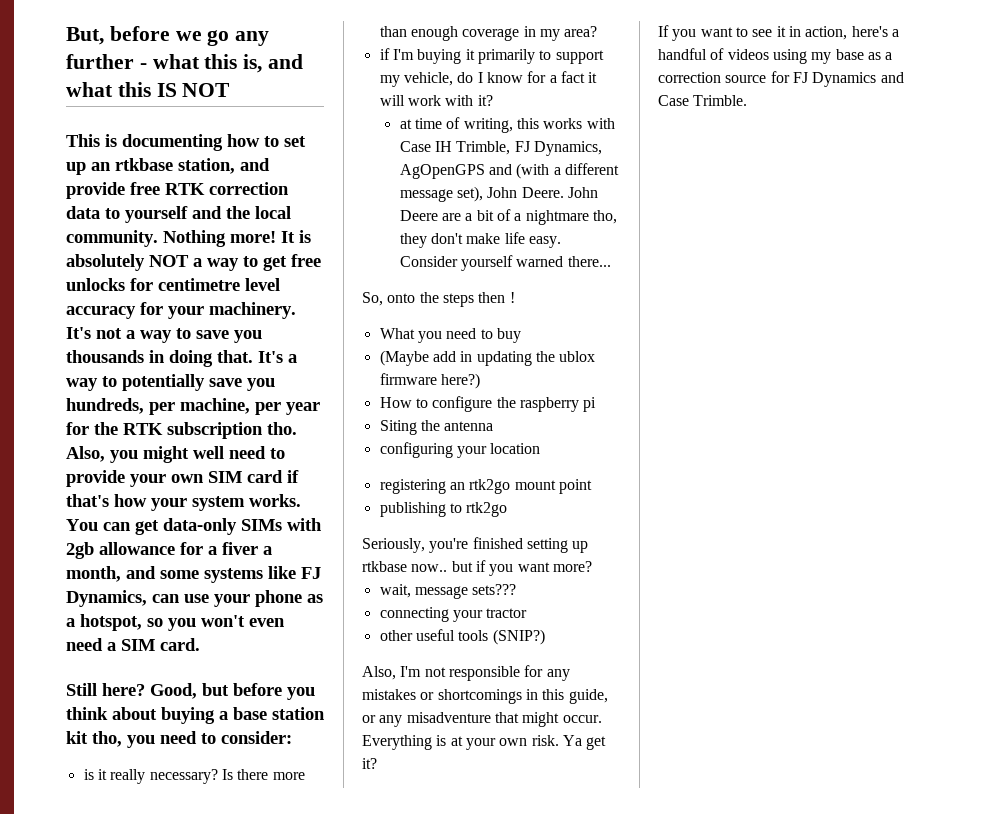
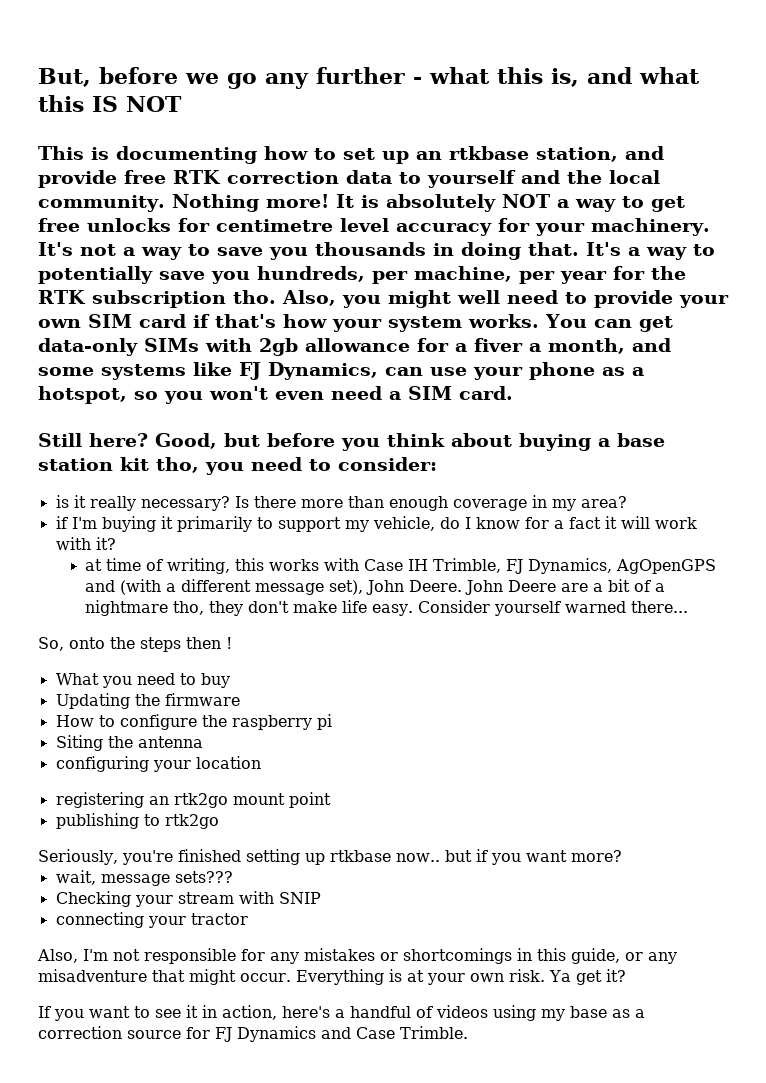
- (Maybe add in updating the ublox firmware here?)
+ Updating the firmware
+ Checking your stream with SNIP
- other useful tools (SNIP?)

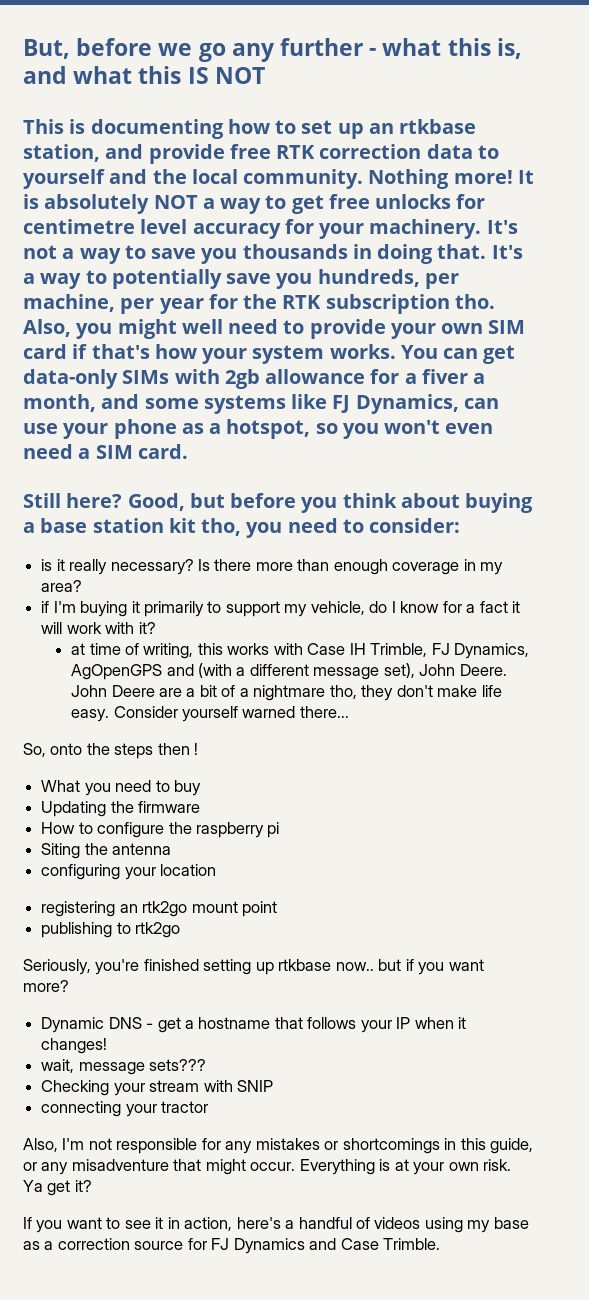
+ Dynamic DNS - get a hostname that follows your IP when it changes!

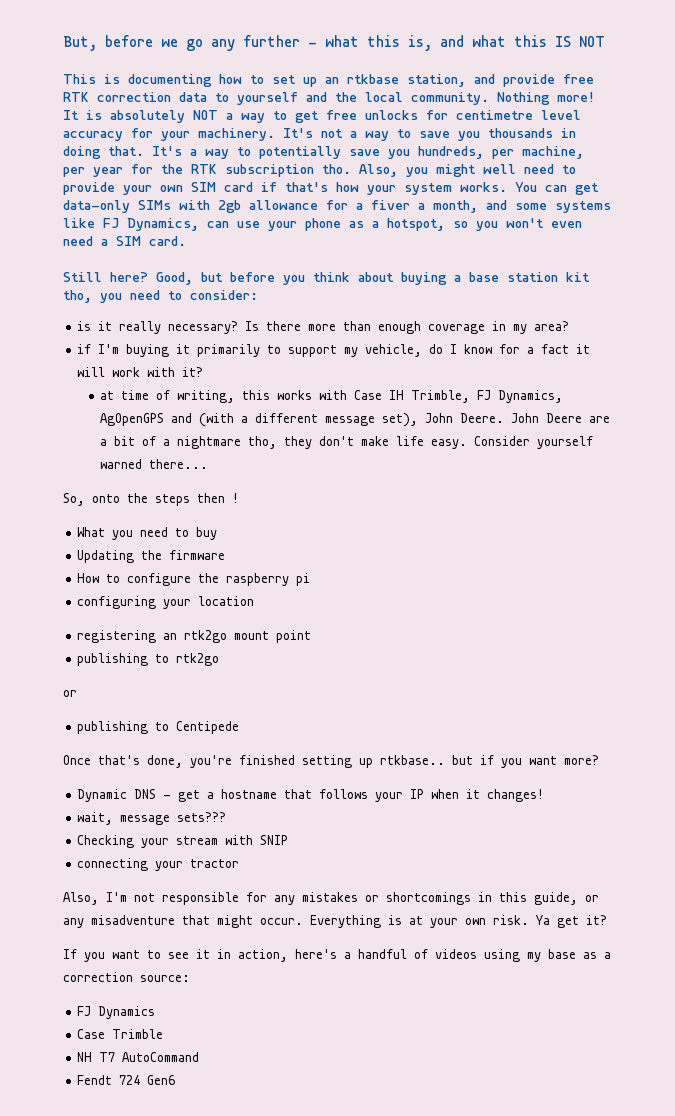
- Siting the antenna
  publishing to rtk2go
- Seriously, you're finished setting up rtkbase now.. but if you want more?
+ or
+ publishing to Centipede
+ Once that's done, you're finished setting up rtkbase.. but if you want more?
- If you want to see it in action, here's a handful of videos using my base as a correction source for FJ Dynamics and Case Trimble.
+ If you want to see it in action, here's a handful of videos using my base as a correction source:
+ FJ Dynamics
+ Case Trimble
+ NH T7 AutoCommand
+ Fendt 724 Gen6

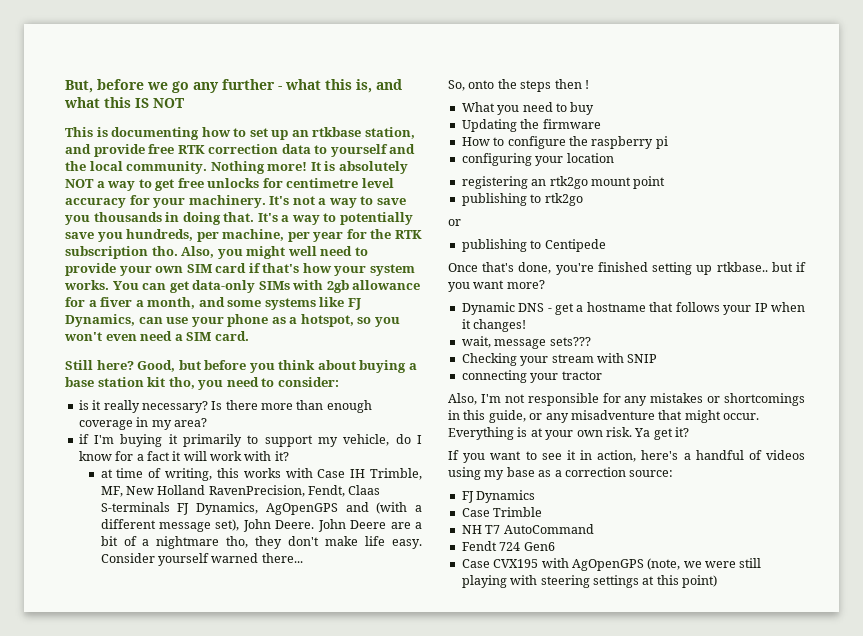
- at time of writing, this works with Case IH Trimble, FJ Dynamics, AgOpenGPS and (with a different message set), John Deere.
+ at time of writing, this works with Case IH Trimble, MF, New Holland RavenPrecision, Fendt, Claas S-terminals FJ Dynamics, AgOpenGPS and (with a different message set), John Deere.
+ Case CVX195 with AgOpenGPS (note, we were still playing with steering settings at this point)

